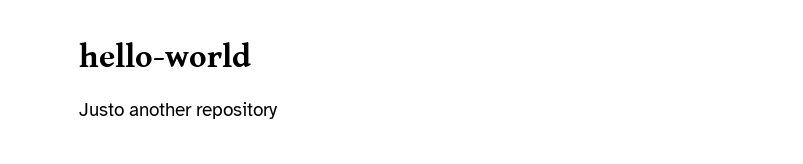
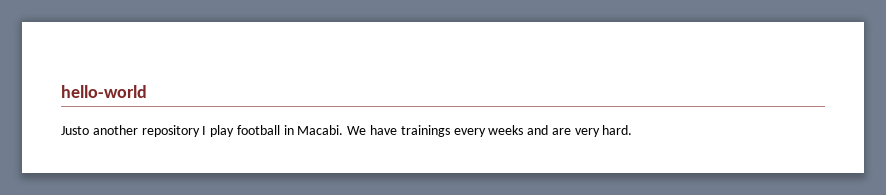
- Justo another repository
+ Justo another repository I play football in Macabi. We have trainings every weeks and are very hard.

